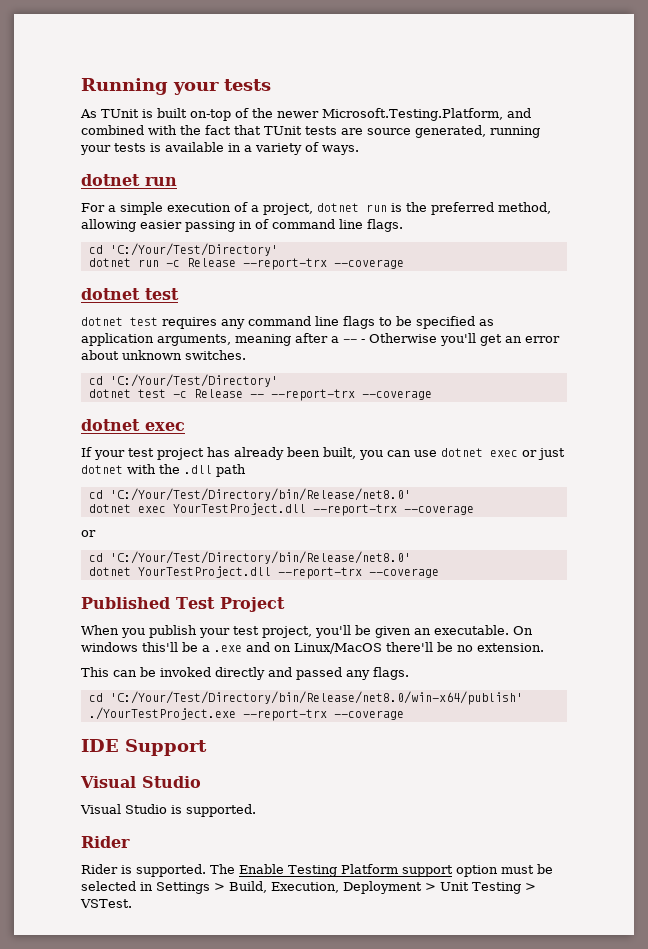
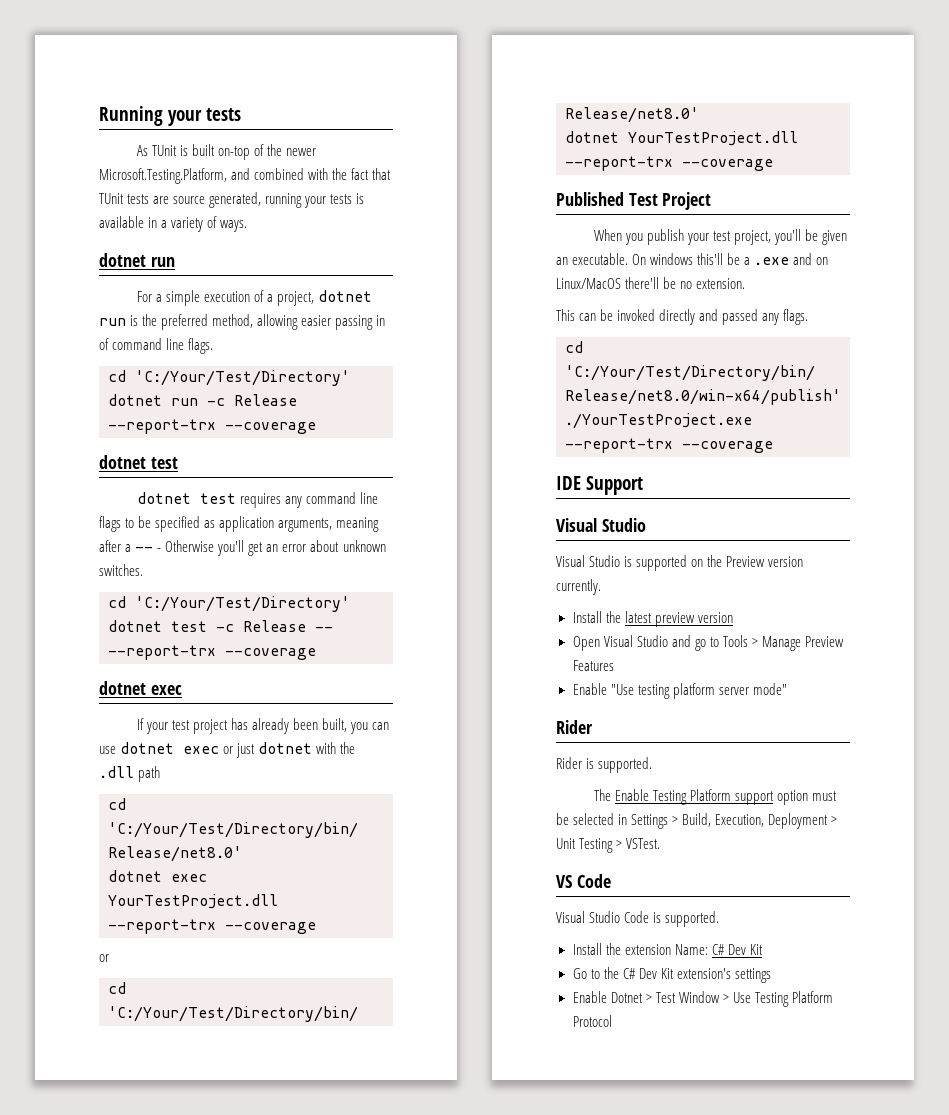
- Visual Studio is supported.
+ Visual Studio is supported on the Preview version currently.
+ Install the latest preview version
+ Open Visual Studio and go to Tools > Manage Preview Features
+ Enable "Use testing platform server mode"
- Rider is supported. The Enable Testing Platform support option must be selected in Settings > Build, Execution, Deployment > Unit Testing > VSTest.
+ Rider is supported.
+ The Enable Testing Platform support option must be selected in Settings > Build, Execution, Deployment > Unit Testing > VSTest.
+ VS Code
+ Visual Studio Code is supported.
+ Install the extension Name: C# Dev Kit
+ Go to the C# Dev Kit extension's settings
+ Enable Dotnet > Test Window > Use Testing Platform Protocol

